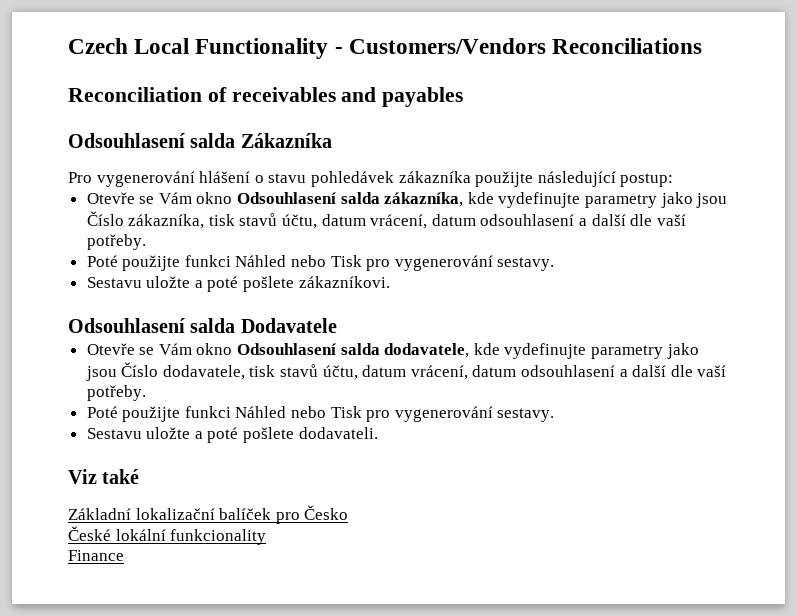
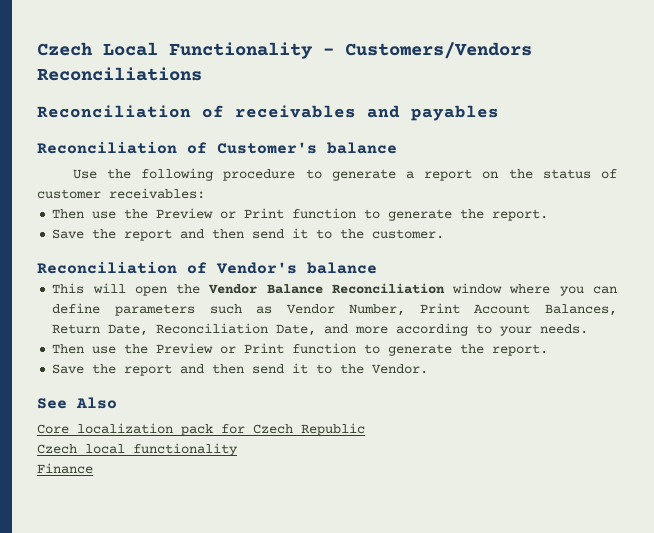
- Odsouhlasení salda Zákazníka
- Pro vygenerování hlášení o stavu pohledávek zákazníka použijte následující postup:
- Otevře se Vám okno Odsouhlasení salda zákazníka, kde vydefinujte parametry jako jsou Číslo zákazníka, tisk stavů účtu, datum vrácení, datum odsouhlasení a další dle vaší potřeby.
- Poté použijte funkci Náhled nebo Tisk pro vygenerování sestavy.
- Sestavu uložte a poté pošlete zákazníkovi.
- Odsouhlasení salda Dodavatele
- Otevře se Vám okno Odsouhlasení salda dodavatele, kde vydefinujte parametry jako jsou Číslo dodavatele, tisk stavů účtu, datum vrácení, datum odsouhlasení a další dle vaší potřeby.
- Poté použijte funkci Náhled nebo Tisk pro vygenerování sestavy.
- Sestavu uložte a poté pošlete dodavateli.
- Viz také
- Základní lokalizační balíček pro Česko
- České lokální funkcionality
+ Reconciliation of Customer's balance
+ Use the following procedure to generate a report on the status of customer receivables:
+ Then use the Preview or Print function to generate the report.
+ Save the report and then send it to the customer.
+ Reconciliation of Vendor's balance
+ This will open the Vendor Balance Reconciliation window where you can define parameters such as Vendor Number, Print Account Balances, Return Date, Reconciliation Date, and more according to your needs.
+ Then use the Preview or Print function to generate the report.
+ Save the report and then send it to the Vendor.
+ See Also
+ Core localization pack for Czech Republic
+ Czech local functionality

